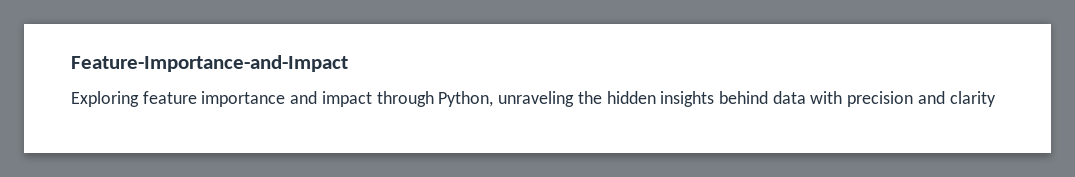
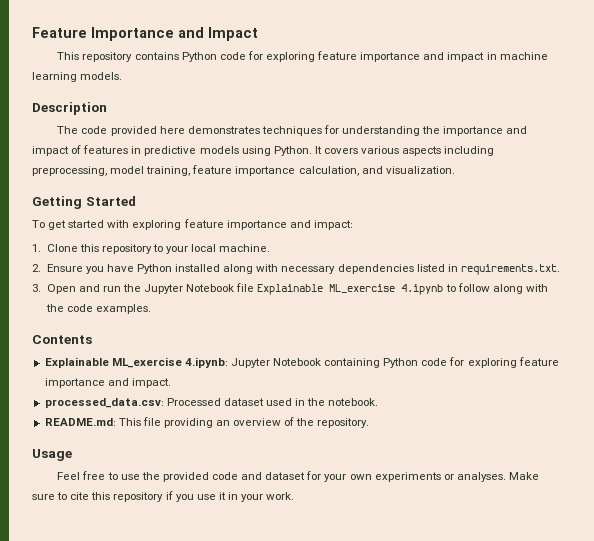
- Feature-Importance-and-Impact
- Exploring feature importance and impact through Python, unraveling the hidden insights behind data with precision and clarity
+ Feature Importance and Impact
+ This repository contains Python code for exploring feature importance and impact in machine learning models.
+ Description
+ The code provided here demonstrates techniques for understanding the importance and impact of features in predictive models using Python. It covers various aspects including preprocessing, model training, feature importance calculation, and visualization.
+ Getting Started
+ To get started with exploring feature importance and impact:
+ 1. Clone this repository to your local machine.
+ 2. Ensure you have Python installed along with necessary dependencies listed in requirements.txt.
+ 3. Open and run the Jupyter Notebook file Explainable ML_exercise 4.ipynb to follow along with the code examples.
+ Contents
+ Explainable ML_exercise 4.ipynb: Jupyter Notebook containing Python code for exploring feature importance and impact.
+ processed_data.csv: Processed dataset used in the notebook.
+ README.md: This file providing an overview of the repository.
+ Usage
+ Feel free to use the provided code and dataset for your own experiments or analyses. Make sure to cite this repository if you use it in your work.

